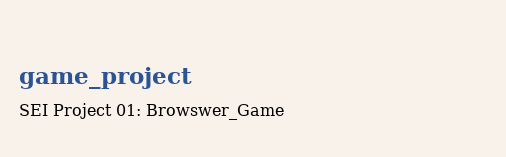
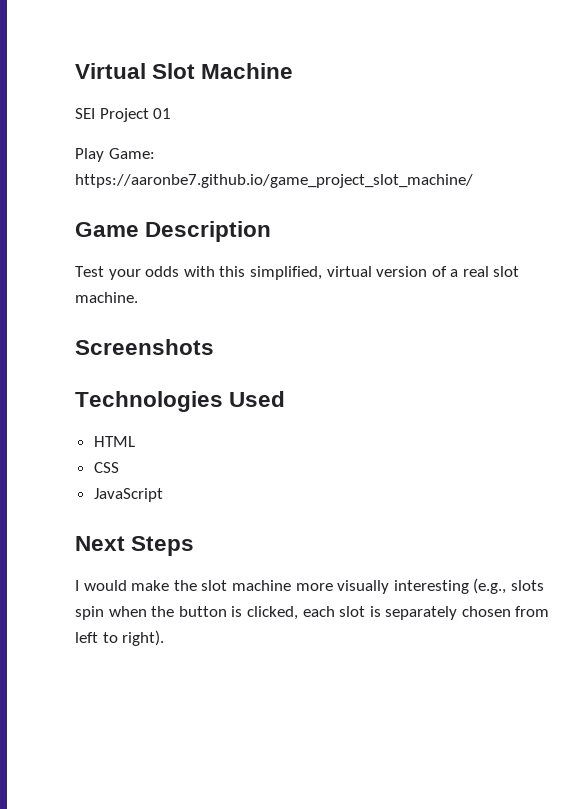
- game_project
+ Virtual Slot Machine
- SEI Project 01: Browswer_Game
+ SEI Project 01
+ Play Game: https://aaronbe7.github.io/game_project_slot_machine/
+ Game Description
+ Test your odds with this simplified, virtual version of a real slot machine.
+ Screenshots
+ Technologies Used
+ HTML
+ CSS
+ JavaScript
+ Next Steps
+ I would make the slot machine more visually interesting (e.g., slots spin when the button is clicked, each slot is separately chosen from left to right).

